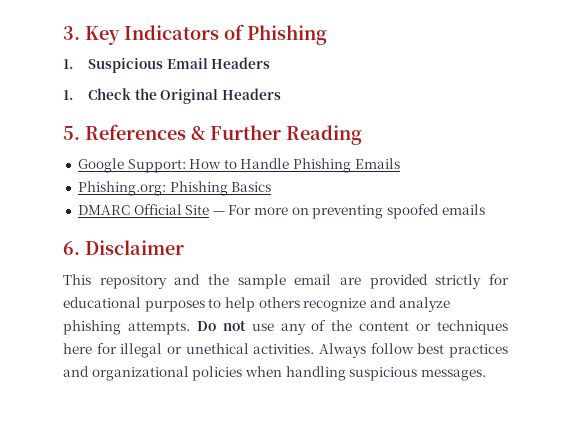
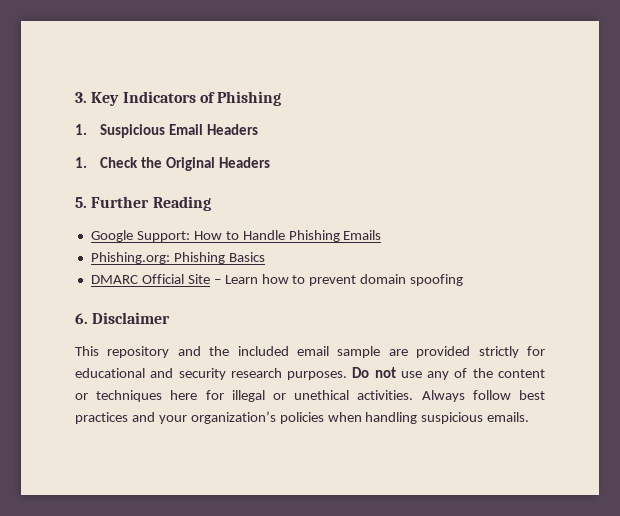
- 5. References & Further Reading
+ 5. Further Reading
- DMARC Official Site — For more on preventing spoofed emails
+ DMARC Official Site – Learn how to prevent domain spoofing
- This repository and the sample email are provided strictly for educational purposes to help others recognize and analyze phishing attempts.
+ This repository and the included email sample are provided strictly for educational and security research purposes.
- Always follow best practices and organizational policies when handling suspicious messages.
+ Always follow best practices and your organization’s policies when handling suspicious emails.

